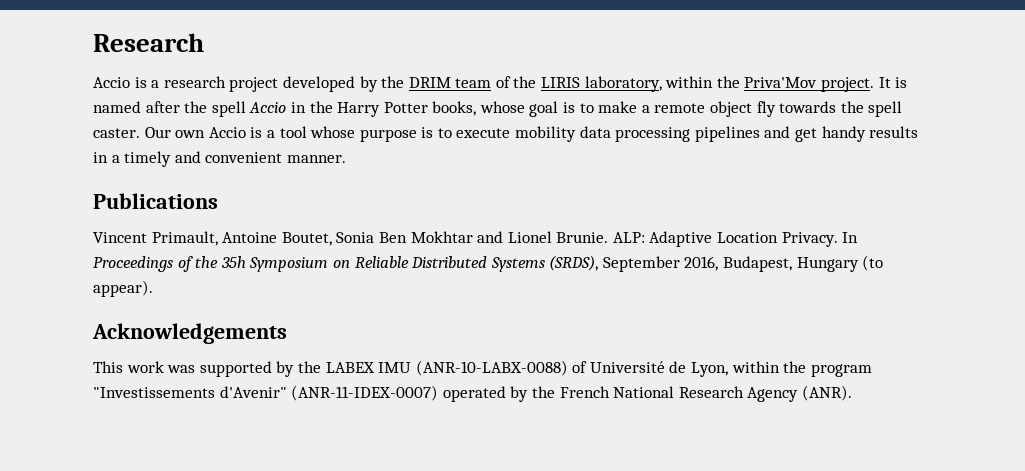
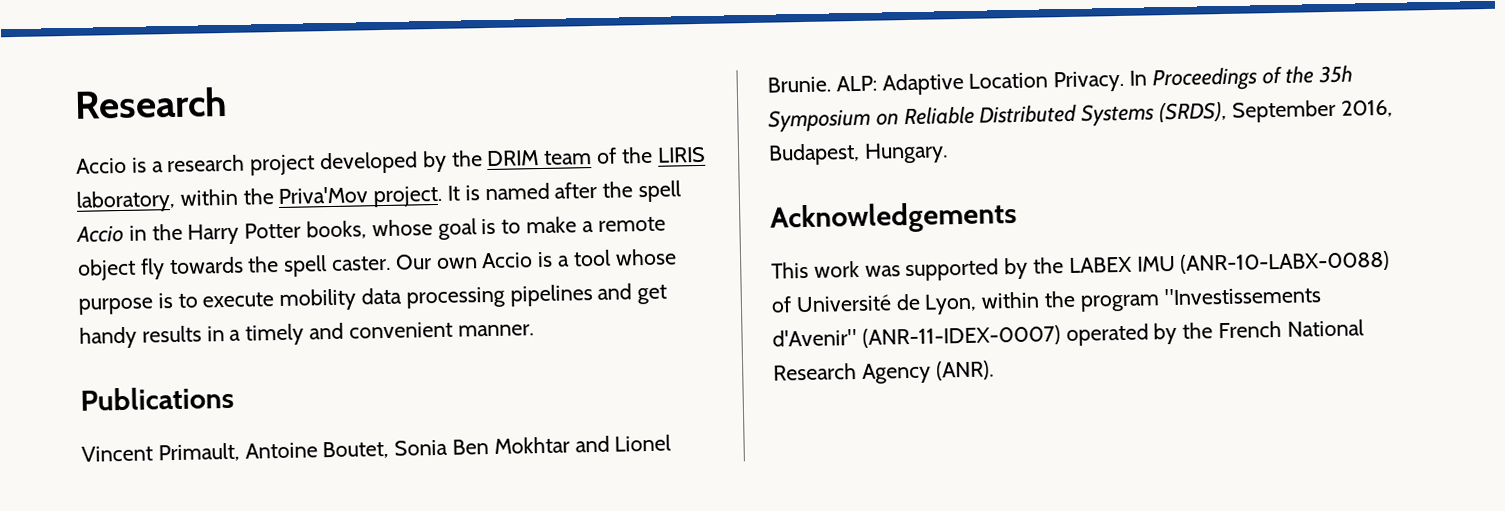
- In Proceedings of the 35h Symposium on Reliable Distributed Systems (SRDS), September 2016, Budapest, Hungary (to appear).
+ In Proceedings of the 35h Symposium on Reliable Distributed Systems (SRDS), September 2016, Budapest, Hungary.

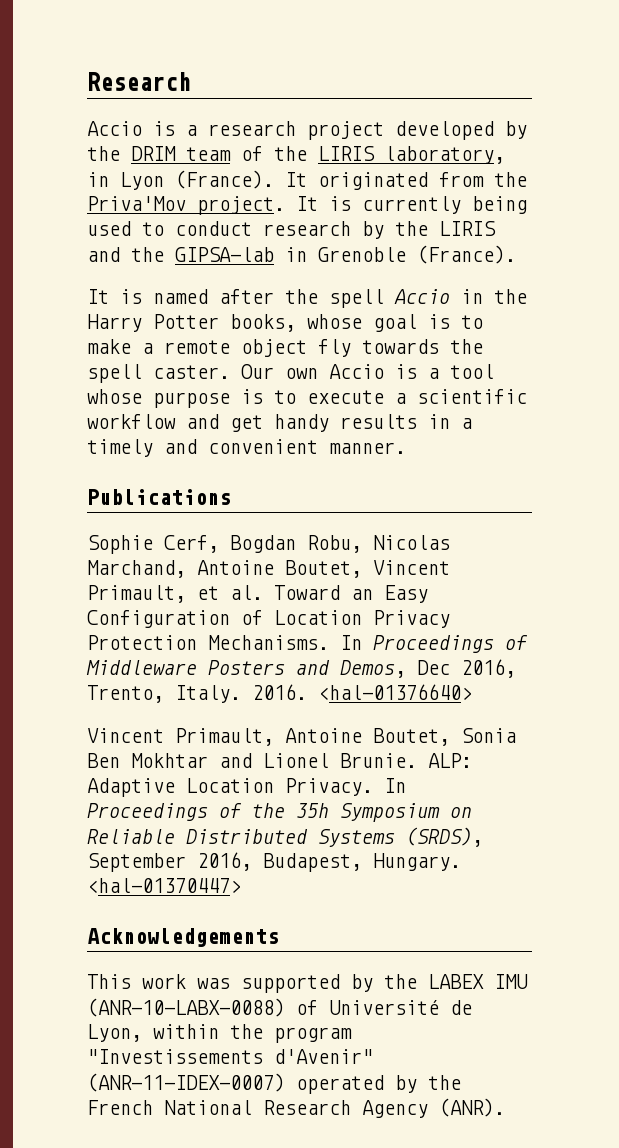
- Accio is a research project developed by the DRIM team of the LIRIS laboratory, within the Priva'Mov project.
+ Accio is a research project developed by the DRIM team of the LIRIS laboratory, in Lyon (France). It originated from the Priva'Mov project.
+ It is currently being used to conduct research by the LIRIS and the GIPSA-lab in Grenoble (France).
- Our own Accio is a tool whose purpose is to execute mobility data processing pipelines and get handy results in a timely and convenient manner.
+ Our own Accio is a tool whose purpose is to execute a scientific workflow and get handy results in a timely and convenient manner.
+ Sophie Cerf, Bogdan Robu, Nicolas Marchand, Antoine Boutet, Vincent Primault, et al. Toward an Easy Configuration of Location Privacy Protection Mechanisms. In Proceedings of Middleware Posters and Demos, Dec 2016, Trento, Italy. 2016. <hal-01376640>
+ <hal-01370447>

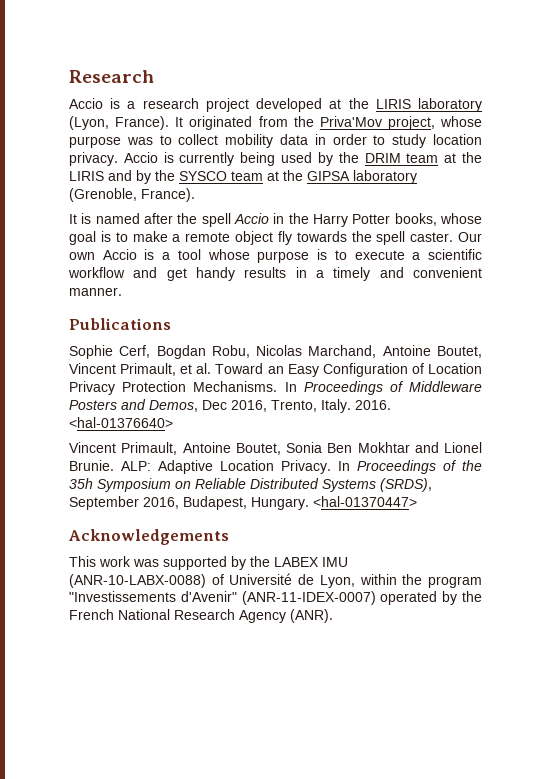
- Accio is a research project developed by the DRIM team of the LIRIS laboratory, in Lyon (France).
+ Accio is a research project developed at the LIRIS laboratory (Lyon, France).
- It originated from the Priva'Mov project. It is currently being used to conduct research by the LIRIS and the GIPSA-lab in Grenoble (France).
+ It originated from the Priva'Mov project, whose purpose was to collect mobility data in order to study location privacy. Accio is currently being used by the DRIM team at the LIRIS and by the SYSCO team at the GIPSA laboratory (Grenoble, France).

